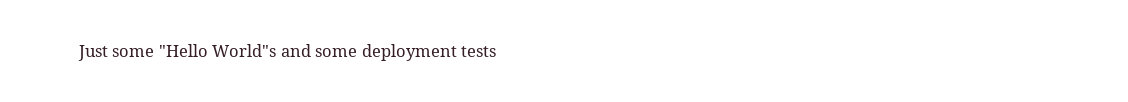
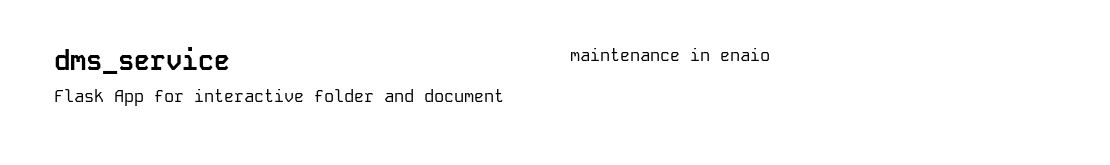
- Just some "Hello World"s and some deployment tests
+ dms_service
+ Flask App for interactive folder and document maintenance in enaio

